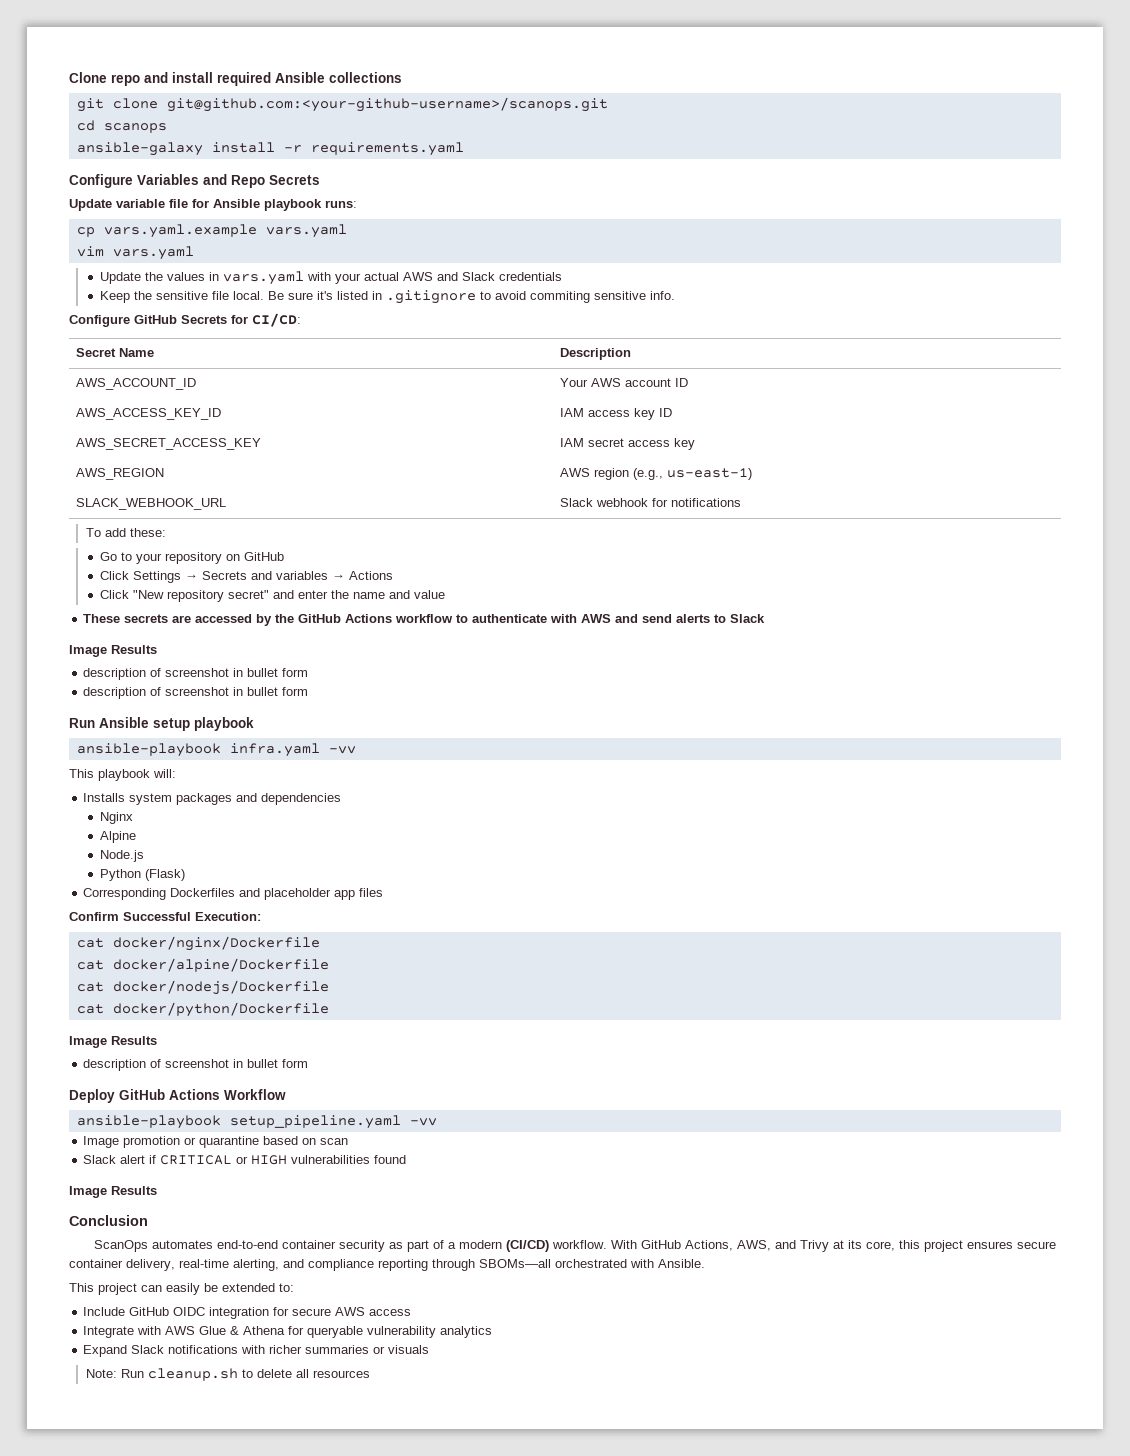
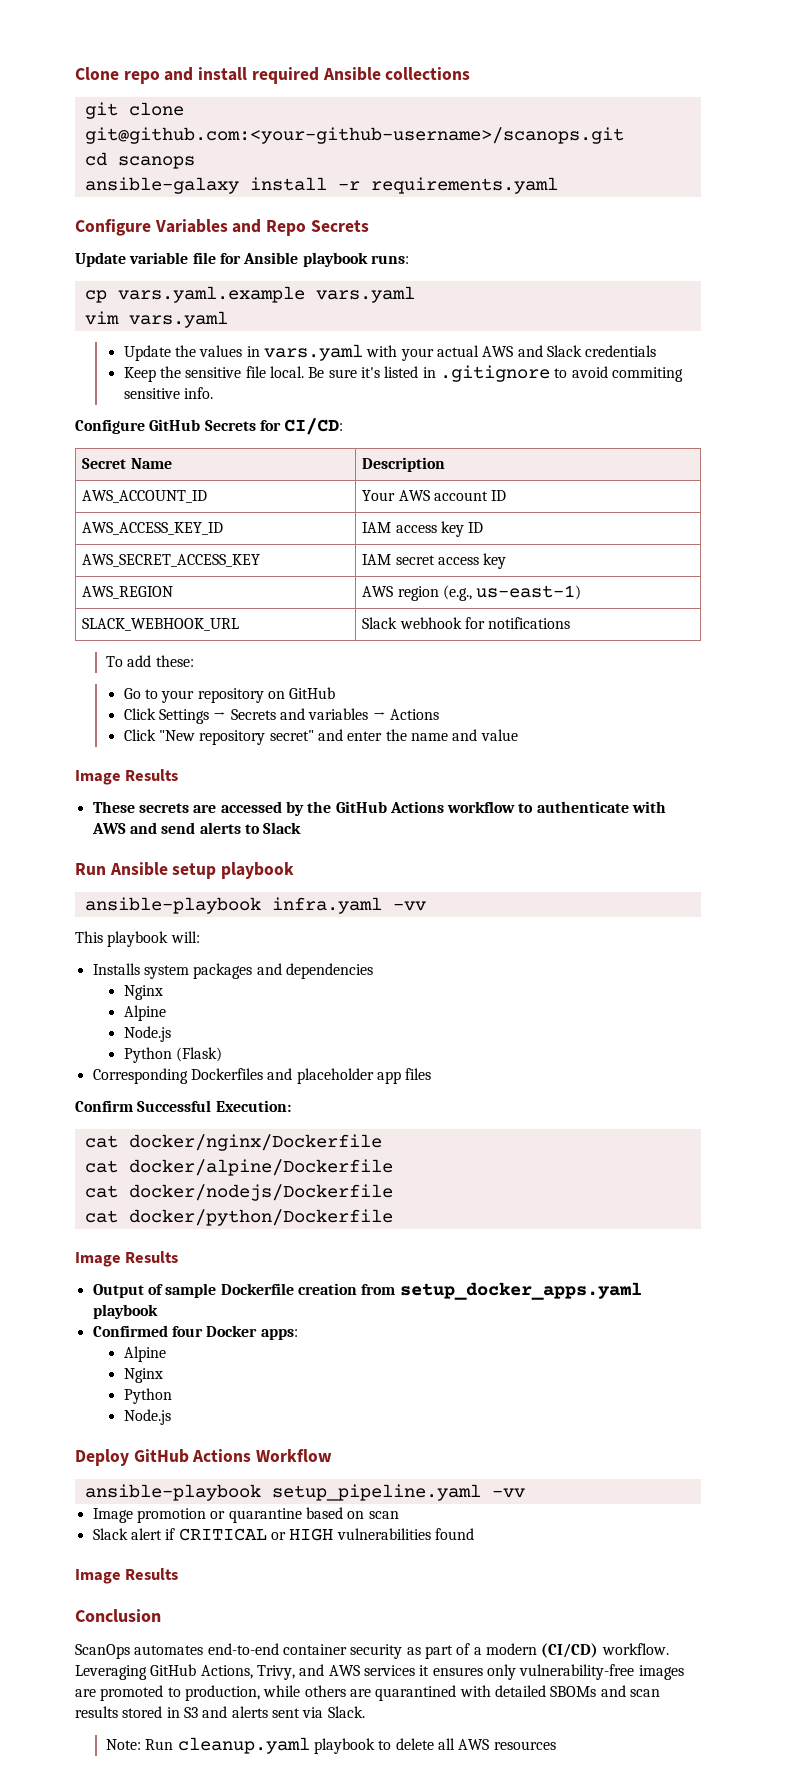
  Click "New repository secret" and enter the name and value
+ Image Results
  These secrets are accessed by the GitHub Actions workflow to authenticate with AWS and send alerts to Slack
- Image Results
- description of screenshot in bullet form
- description of screenshot in bullet form
  cat docker/python/Dockerfile
  Image Results
- description of screenshot in bullet form
+ Output of sample Dockerfile creation from setup_docker_apps.yaml playbook
+ Confirmed four Docker apps:
+ Alpine
+ Nginx
+ Python
+ Node.js
- With GitHub Actions, AWS, and Trivy at its core, this project ensures secure container delivery, real-time alerting, and compliance reporting through SBOMs—all orchestrated with Ansible.
- This project can easily be extended to:
- Include GitHub OIDC integration for secure AWS access
- Integrate with AWS Glue & Athena for queryable vulnerability analytics
- Expand Slack notifications with richer summaries or visuals
+ Leveraging GitHub Actions, Trivy, and AWS services it ensures only vulnerability-free images are promoted to production, while others are quarantined with detailed SBOMs and scan results stored in S3 and alerts sent via Slack.
- Note: Run cleanup.sh to delete all resources
+ Note: Run cleanup.yaml playbook to delete all AWS resources

